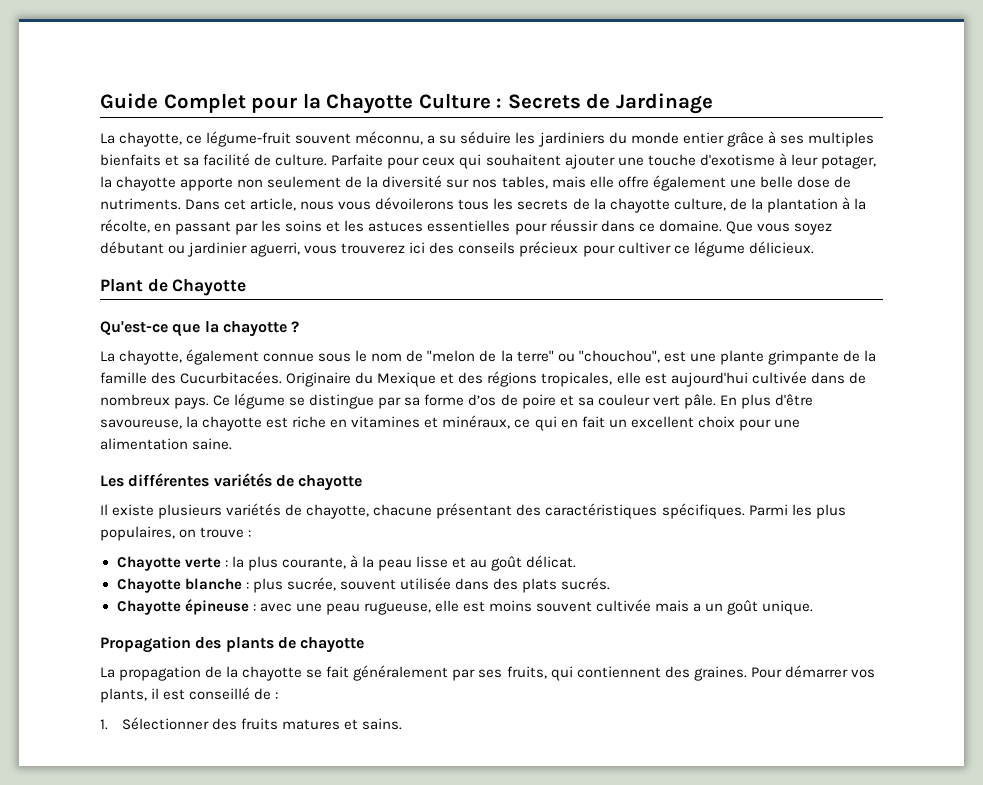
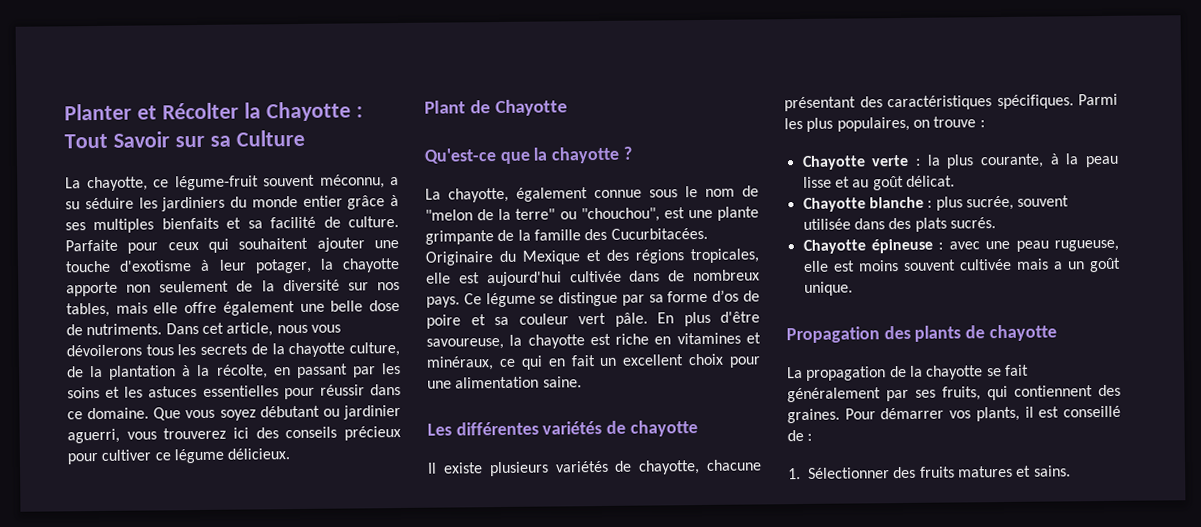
- Guide Complet pour la Chayotte Culture : Secrets de Jardinage
+ Planter et Récolter la Chayotte : Tout Savoir sur sa Culture

